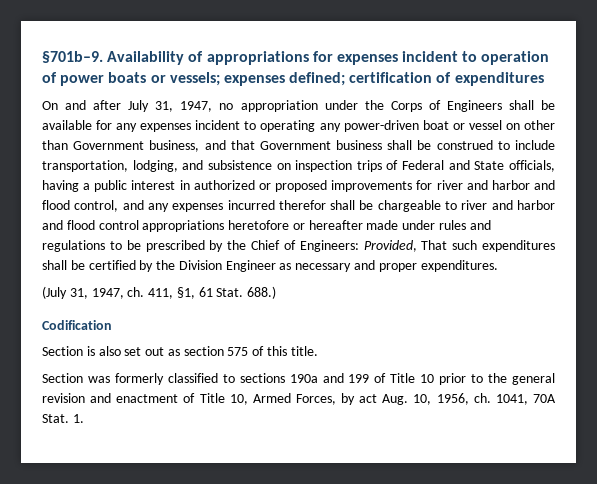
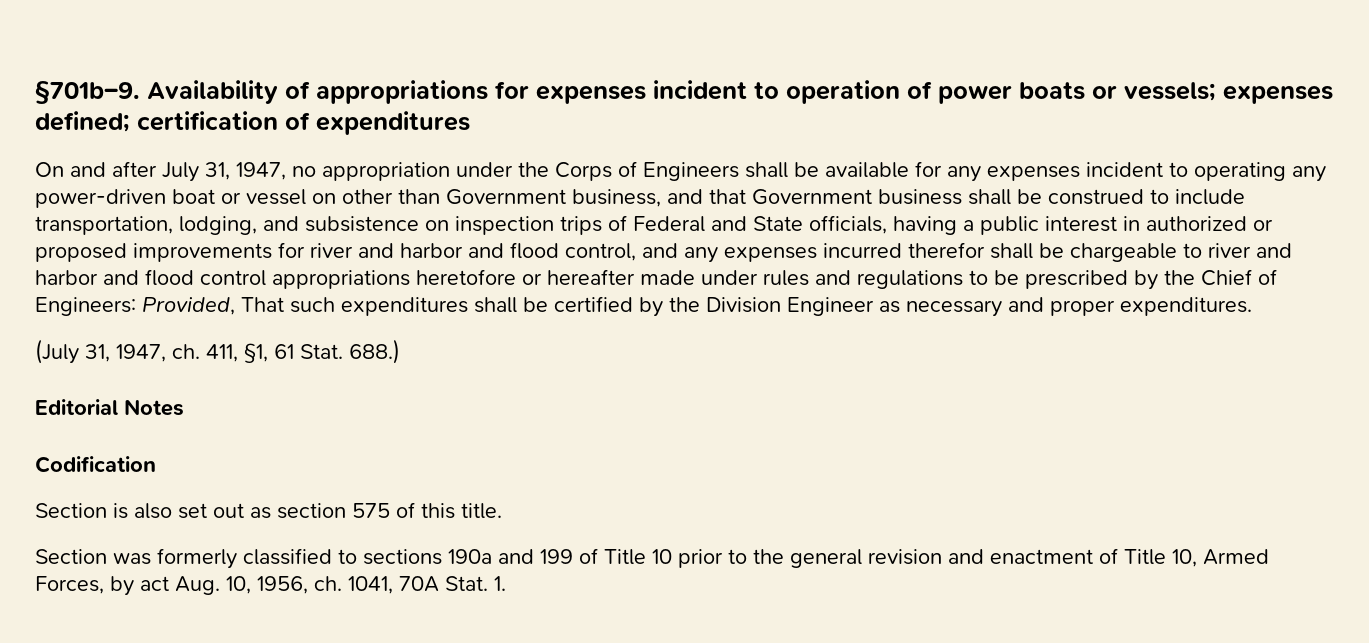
+ Editorial Notes

